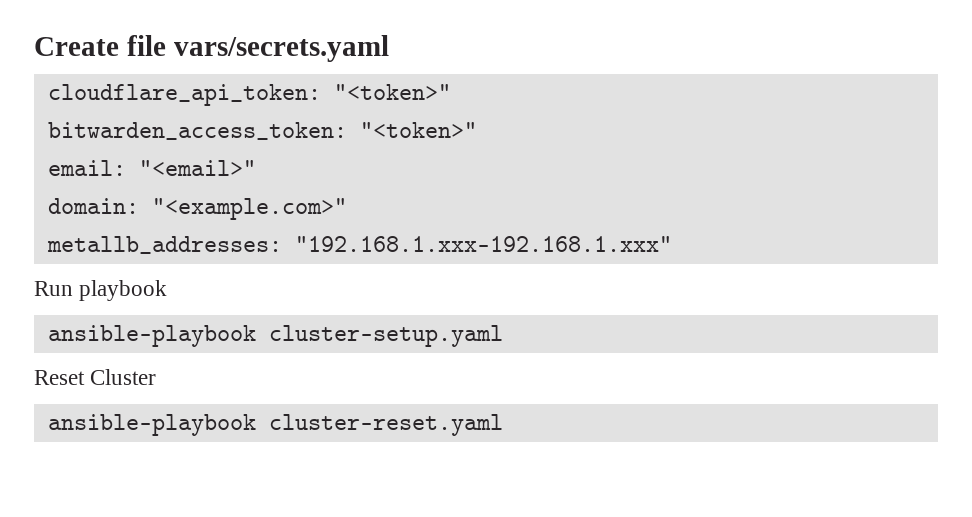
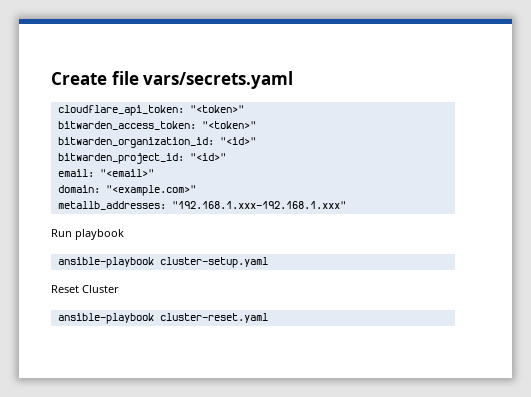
+ bitwarden_organization_id: "<id>"
+ bitwarden_project_id: "<id>"

